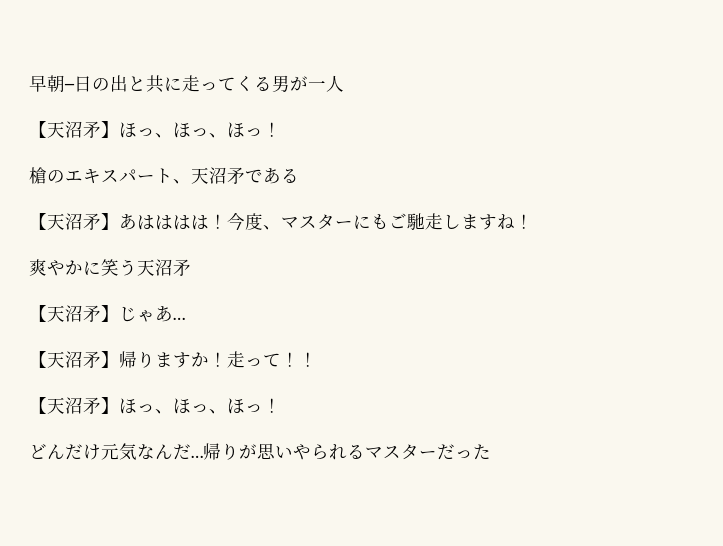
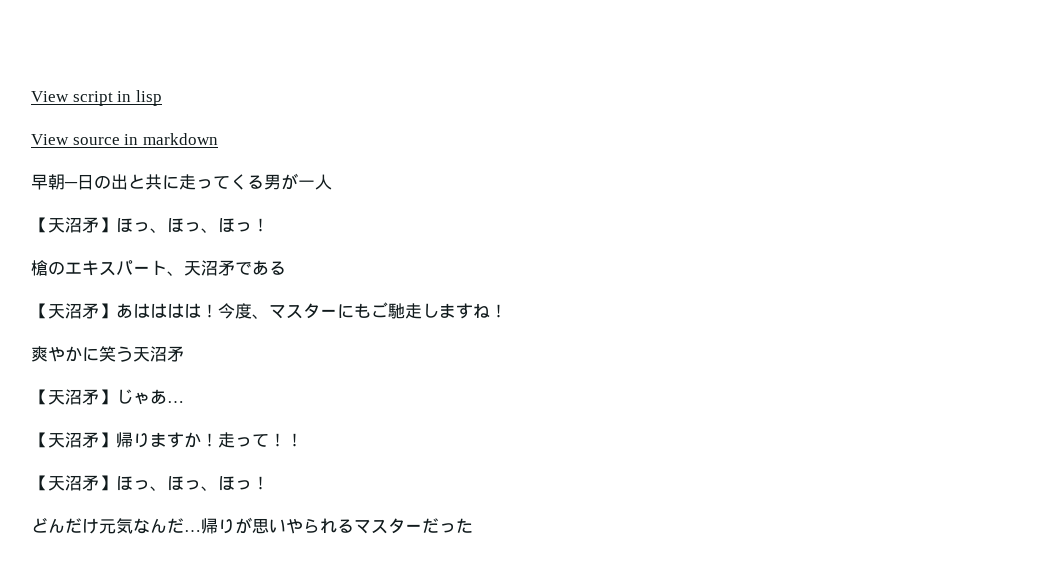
+ View script in lisp
+ View source in markdown

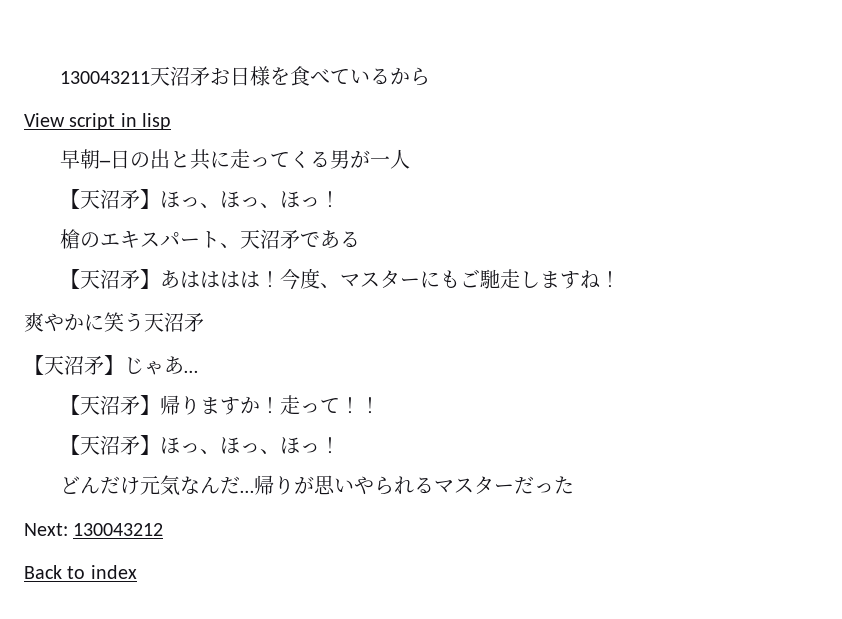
+ 130043211天沼矛お日様を食べているから
- View source in markdown
+ Next: 130043212
+ Back to index

